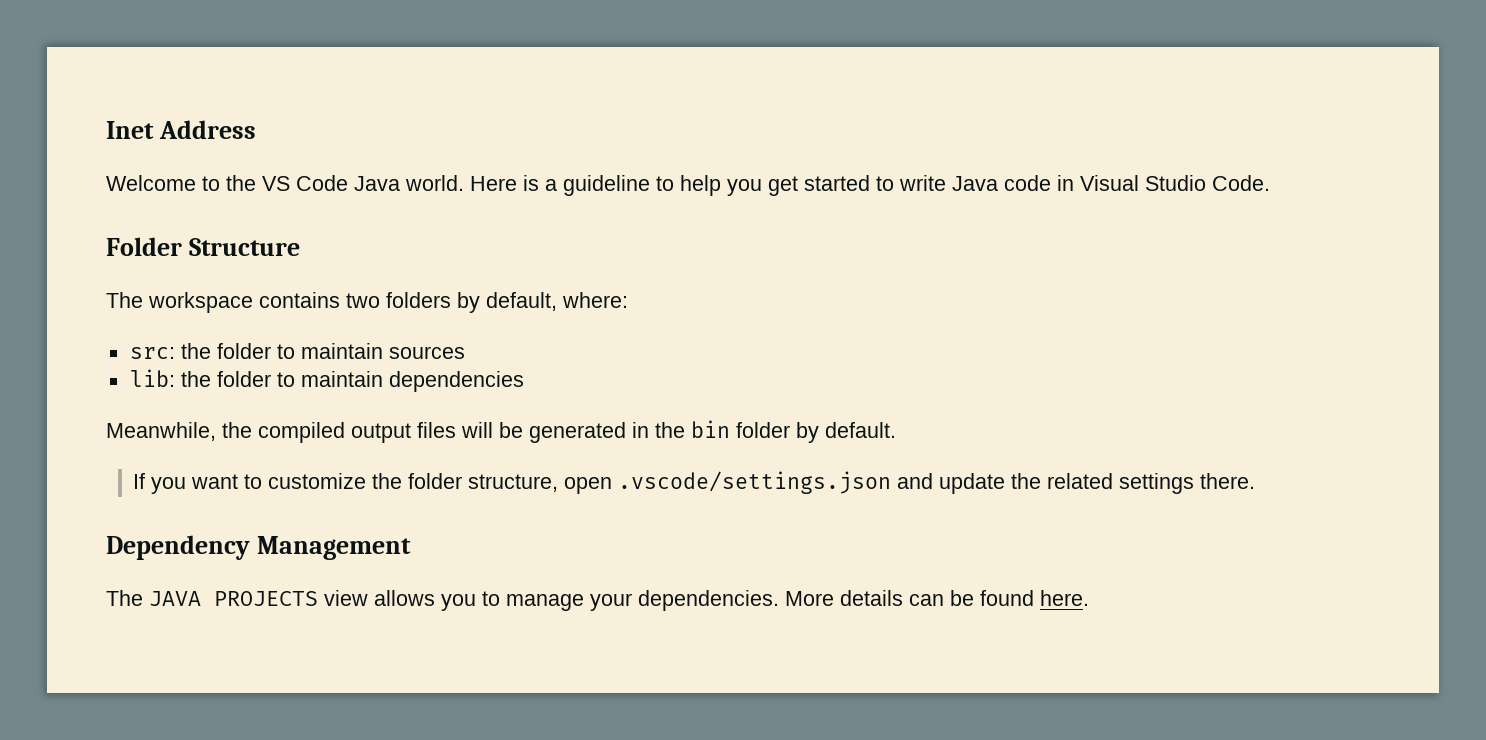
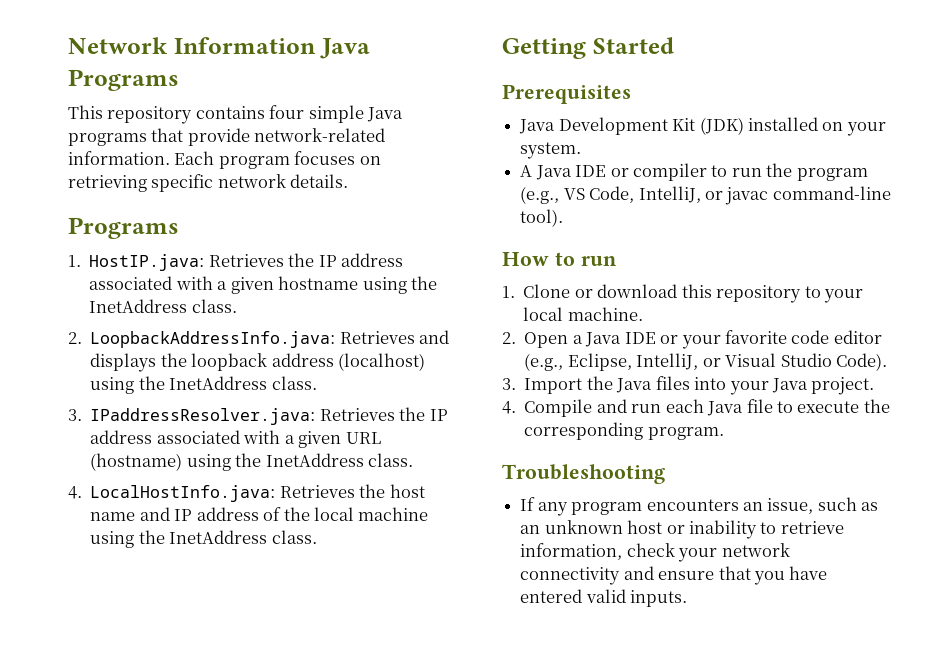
- Inet Address
- Welcome to the VS Code Java world. Here is a guideline to help you get started to write Java code in Visual Studio Code.
- Folder Structure
- The workspace contains two folders by default, where:
- src: the folder to maintain sources
- lib: the folder to maintain dependencies
- Meanwhile, the compiled output files will be generated in the bin folder by default.
- If you want to customize the folder structure, open .vscode/settings.json and update the related settings there.
- Dependency Management
- The JAVA PROJECTS view allows you to manage your dependencies. More details can be found here.
+ Network Information Java Programs
+ This repository contains four simple Java programs that provide network-related information. Each program focuses on retrieving specific network details.
+ Programs
+ 1. HostIP.java: Retrieves the IP address associated with a given hostname using the InetAddress class.
+ 2. LoopbackAddressInfo.java: Retrieves and displays the loopback address (localhost) using the InetAddress class.
+ 3. IPaddressResolver.java: Retrieves the IP address associated with a given URL (hostname) using the InetAddress class.
+ 4. LocalHostInfo.java: Retrieves the host name and IP address of the local machine using the InetAddress class.
+ Getting Started
+ Prerequisites
+ Java Development Kit (JDK) installed on your system.
+ A Java IDE or compiler to run the program (e.g., VS Code, IntelliJ, or javac command-line tool).
+ How to run
+ 1. Clone or download this repository to your local machine.
+ 2. Open a Java IDE or your favorite code editor (e.g., Eclipse, IntelliJ, or Visual Studio Code).
+ 3. Import the Java files into your Java project.
+ 4. Compile and run each Java file to execute the corresponding program.
+ Troubleshooting
+ If any program encounters an issue, such as an unknown host or inability to retrieve information, check your network connectivity and ensure that you have entered valid inputs.

